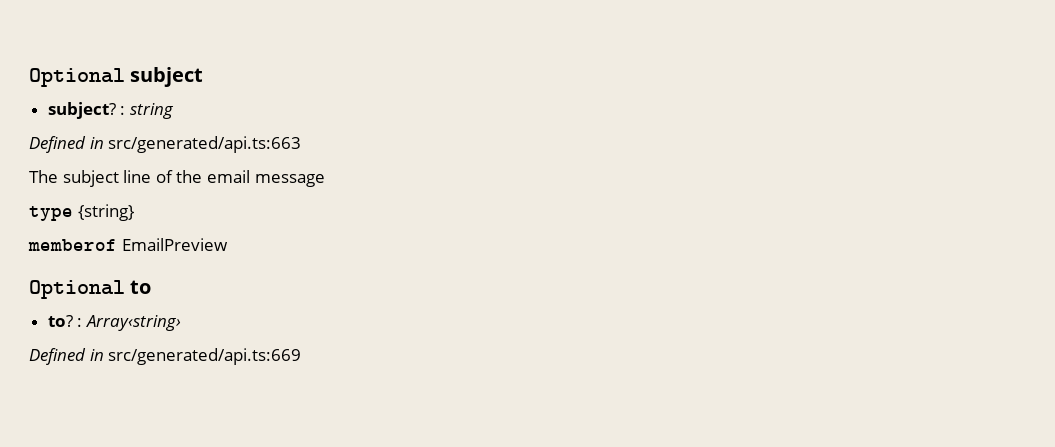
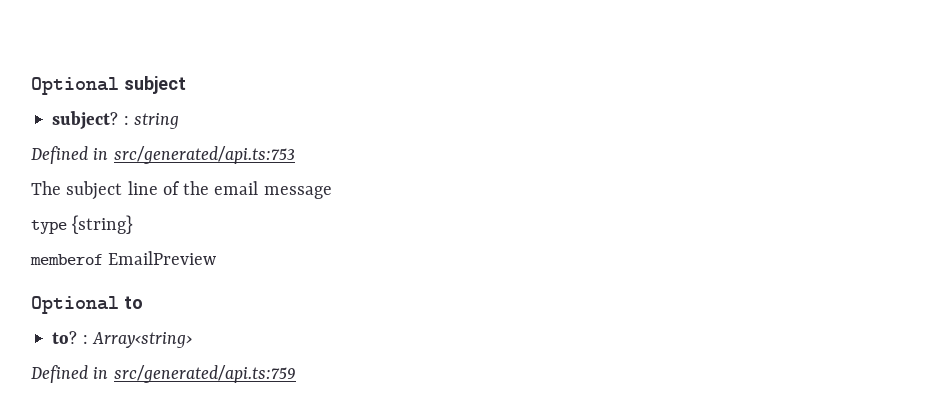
- Defined in src/generated/api.ts:663
+ Defined in src/generated/api.ts:753
- Defined in src/generated/api.ts:669
+ Defined in src/generated/api.ts:759

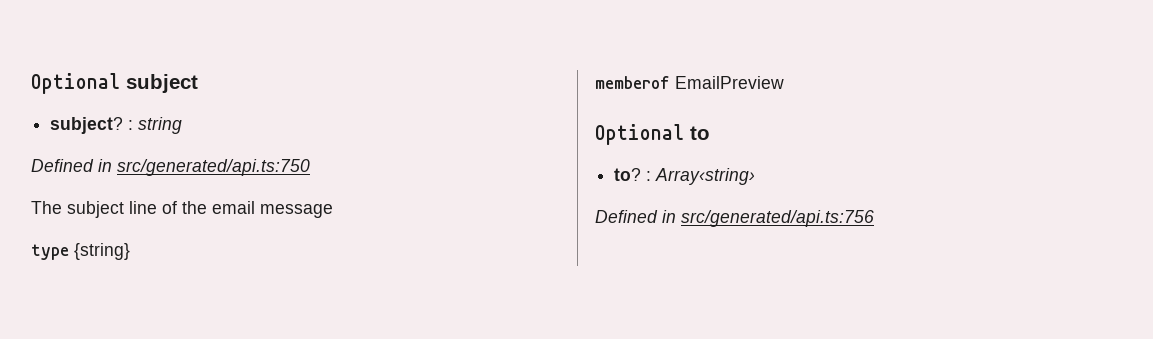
- Defined in src/generated/api.ts:753
+ Defined in src/generated/api.ts:750
- Defined in src/generated/api.ts:759
+ Defined in src/generated/api.ts:756

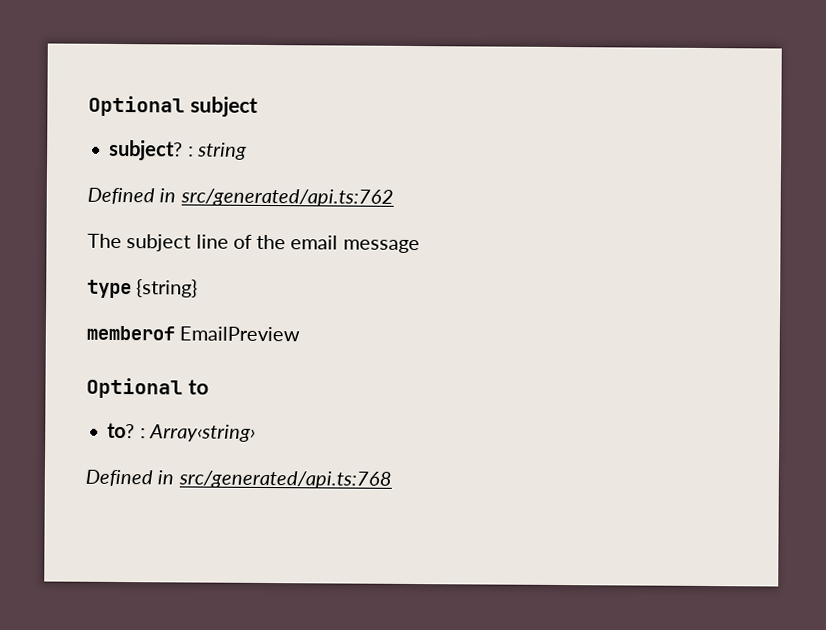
- Defined in src/generated/api.ts:750
+ Defined in src/generated/api.ts:762
- Defined in src/generated/api.ts:756
+ Defined in src/generated/api.ts:768

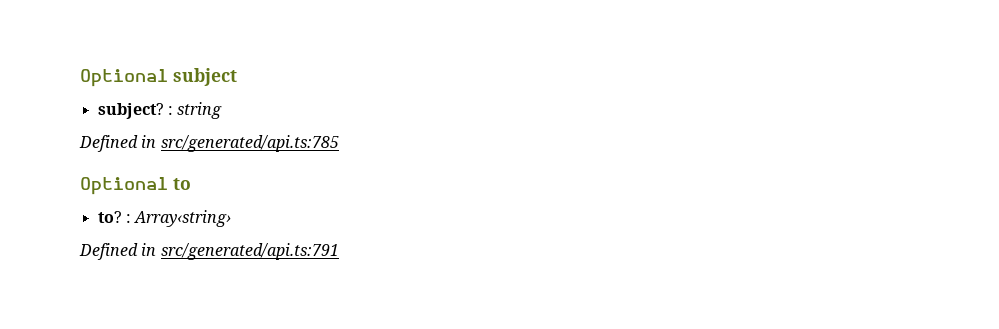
- Defined in src/generated/api.ts:762
- The subject line of the email message
- type {string}
- memberof EmailPreview
+ Defined in src/generated/api.ts:785
- Defined in src/generated/api.ts:768
+ Defined in src/generated/api.ts:791

